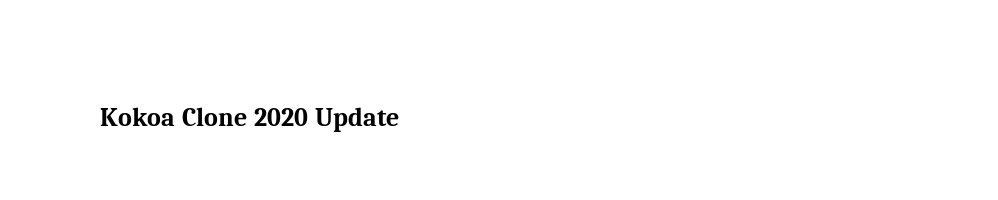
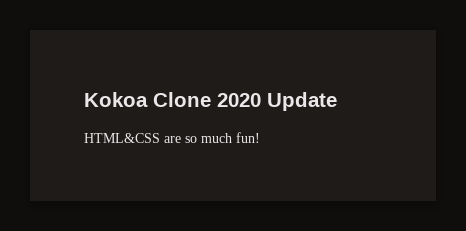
+ HTML&CSS are so much fun!

